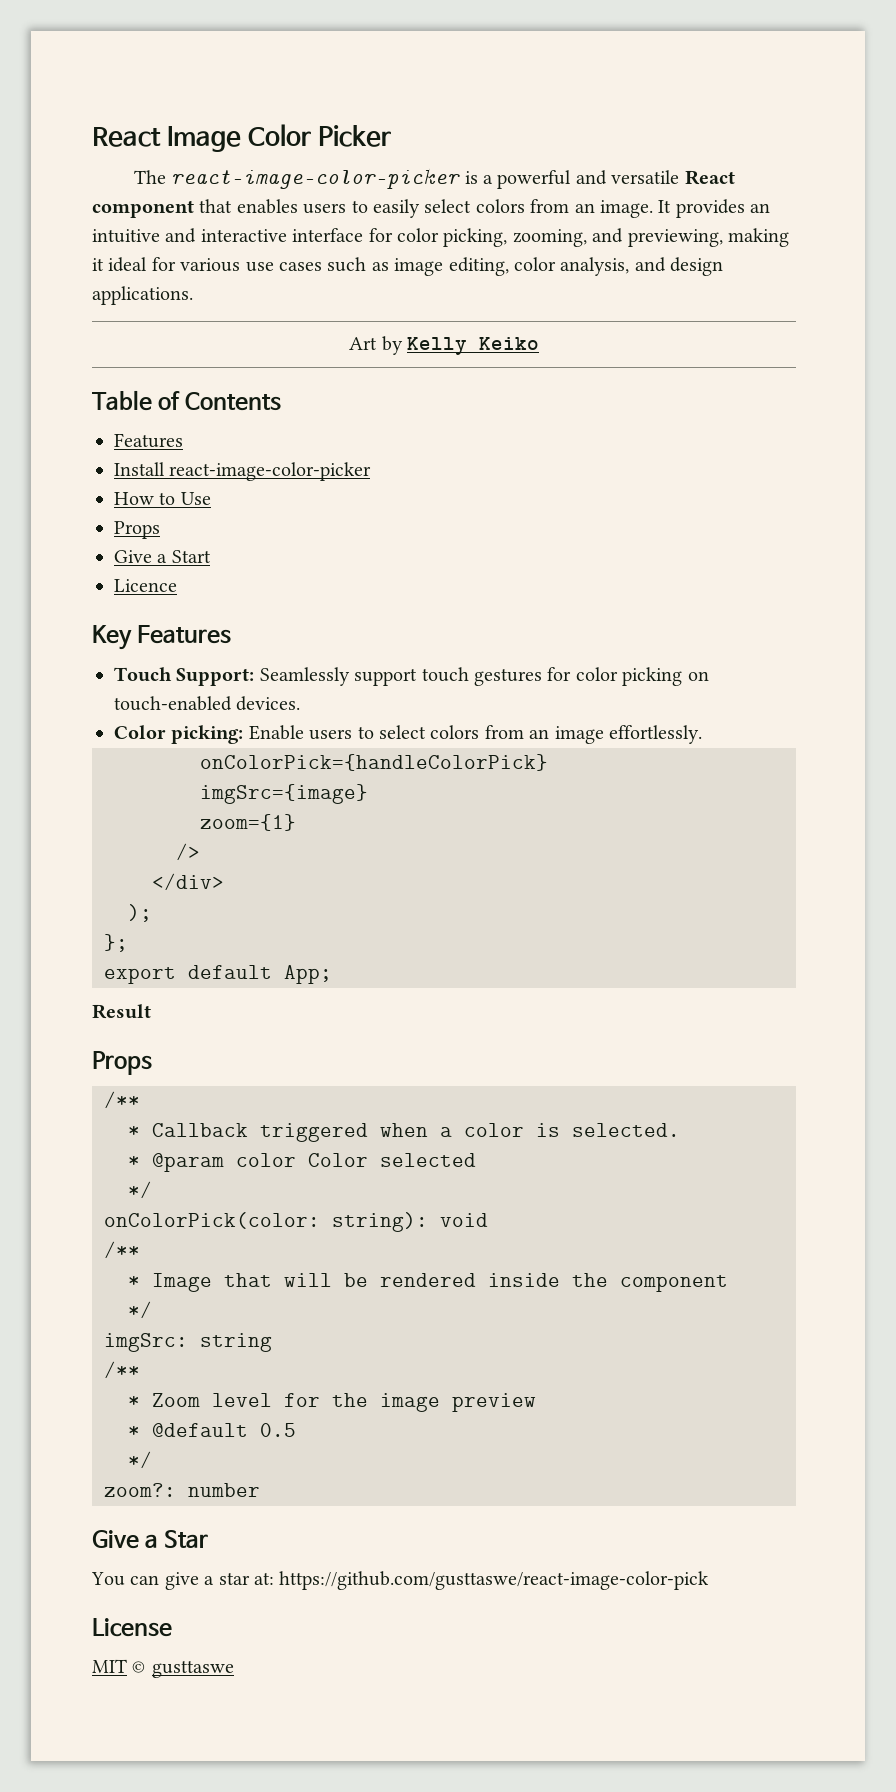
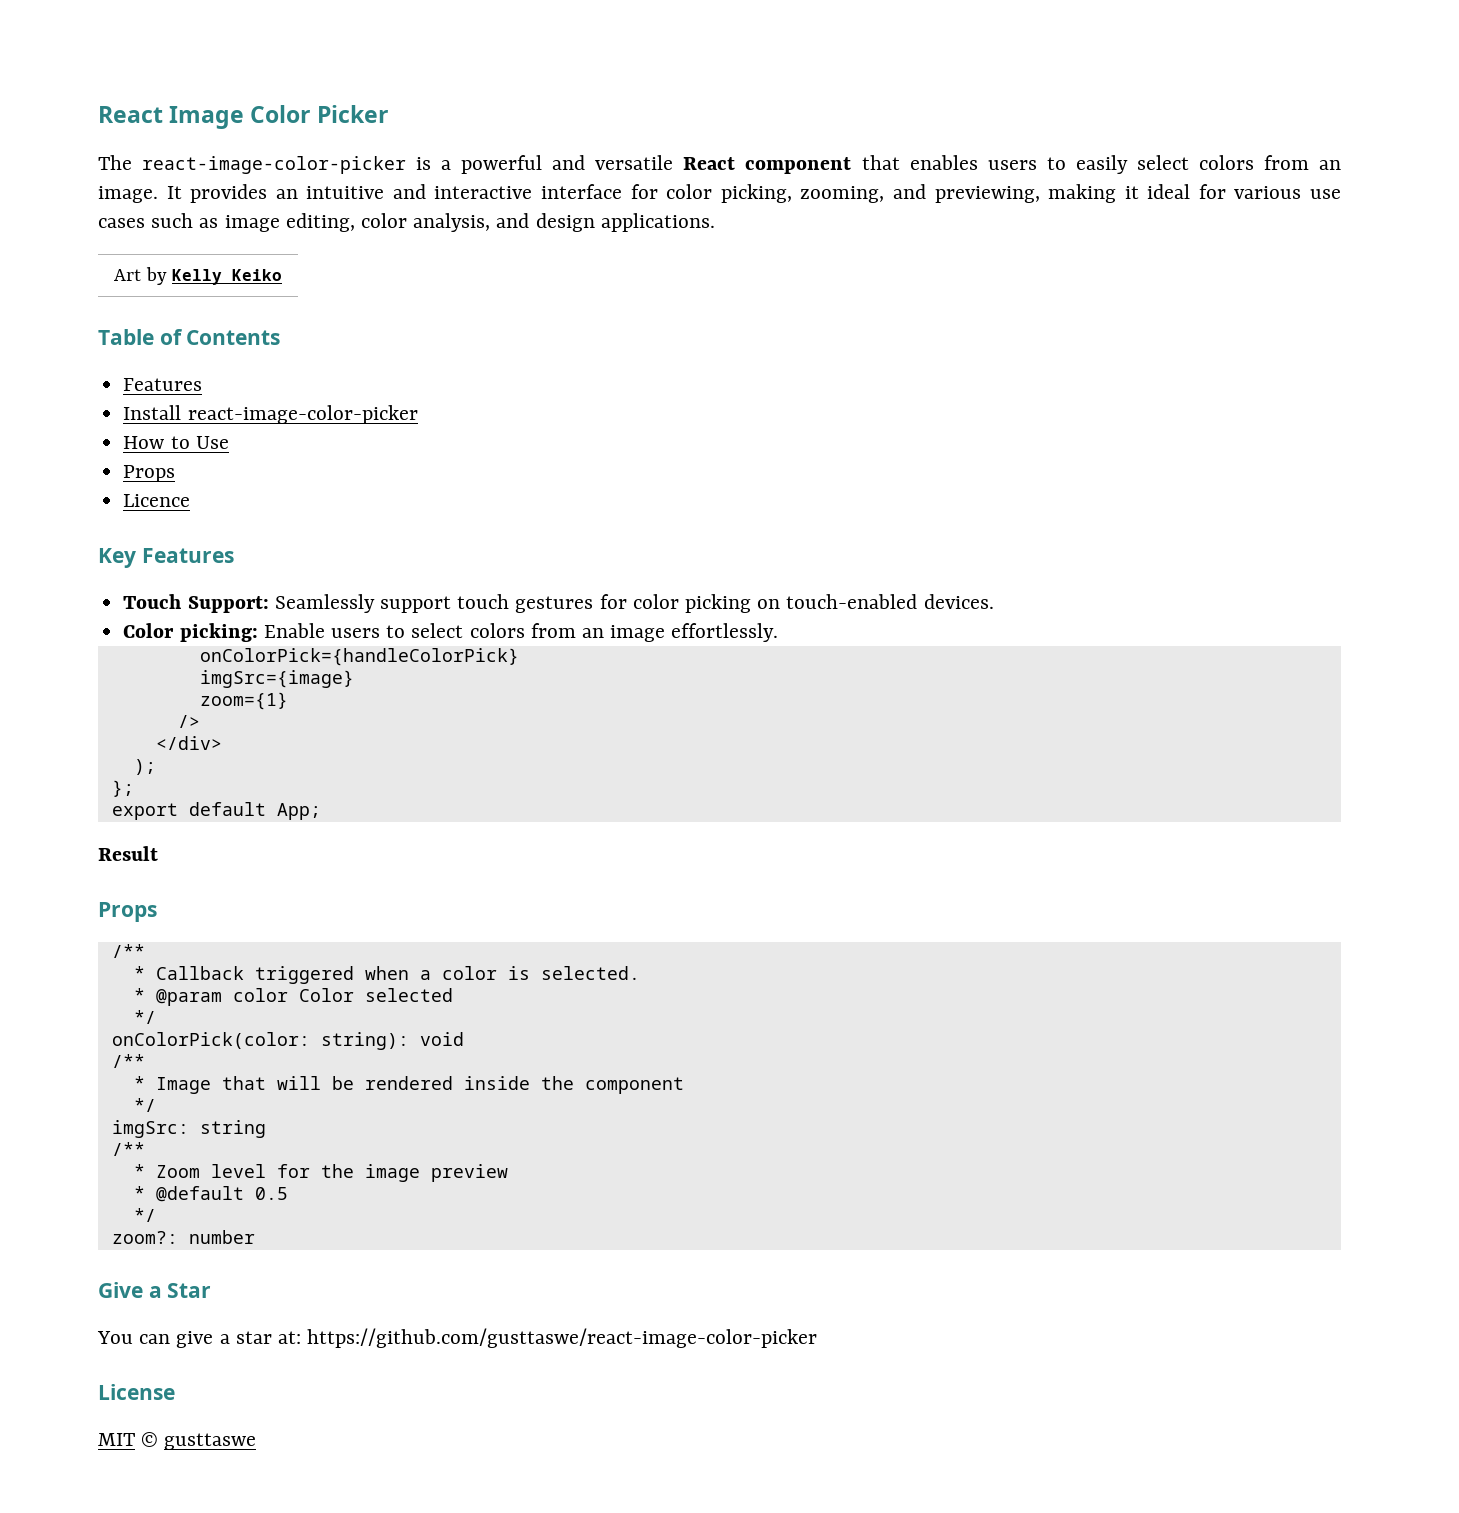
- Give a Start
- You can give a star at: https://github.com/gusttaswe/react-image-color-pick
+ You can give a star at: https://github.com/gusttaswe/react-image-color-picker

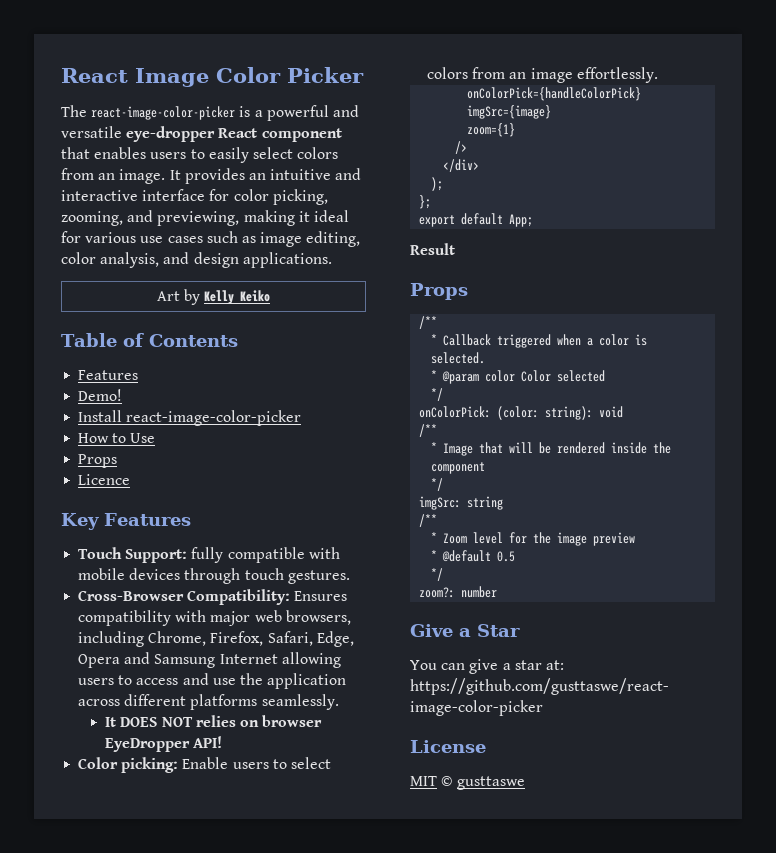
- The react-image-color-picker is a powerful and versatile React component that enables users to easily select colors from an image.
+ The react-image-color-picker is a powerful and versatile eye-dropper React component that enables users to easily select colors from an image.
+ Demo!
- Touch Support: Seamlessly support touch gestures for color picking on touch-enabled devices.
+ Touch Support: fully compatible with mobile devices through touch gestures.
+ Cross-Browser Compatibility: Ensures compatibility with major web browsers, including Chrome, Firefox, Safari, Edge, Opera and Samsung Internet allowing users to access and use the application across different platforms seamlessly.
+ It DOES NOT relies on browser EyeDropper API!
- onColorPick(color: string): void
+ onColorPick: (color: string): void

